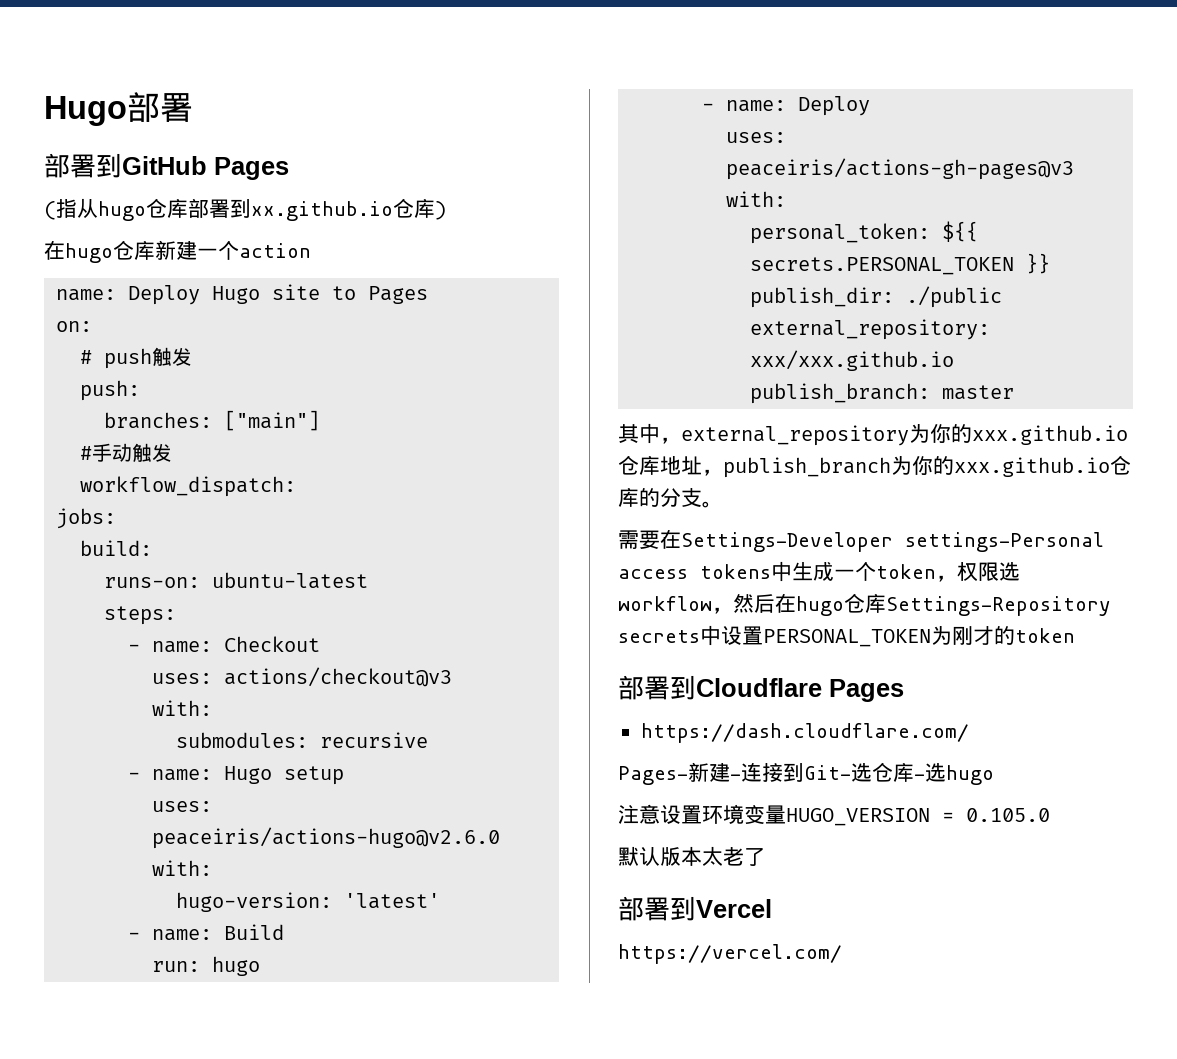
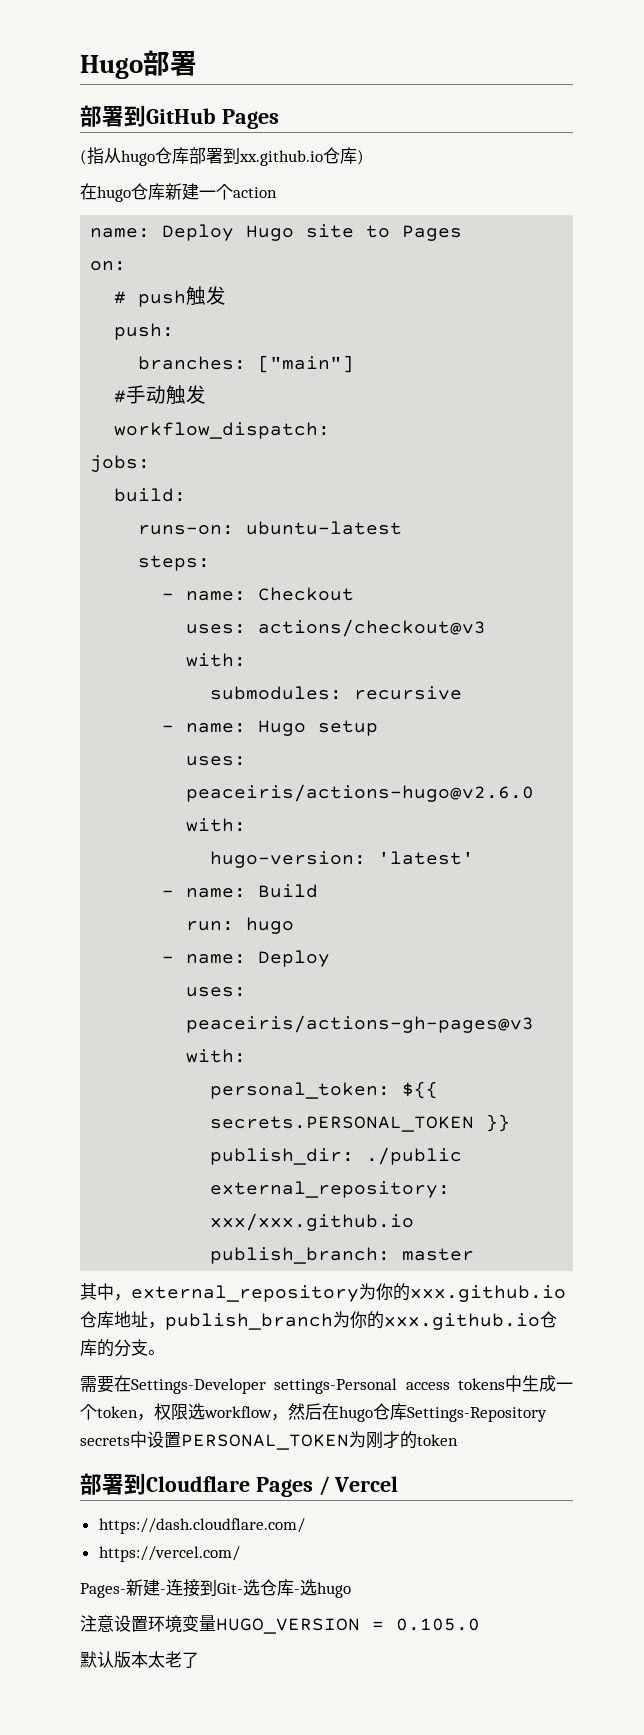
- 部署到Cloudflare Pages
+ 部署到Cloudflare Pages / Vercel
+ https://vercel.com/
- 部署到Vercel
- https://vercel.com/

